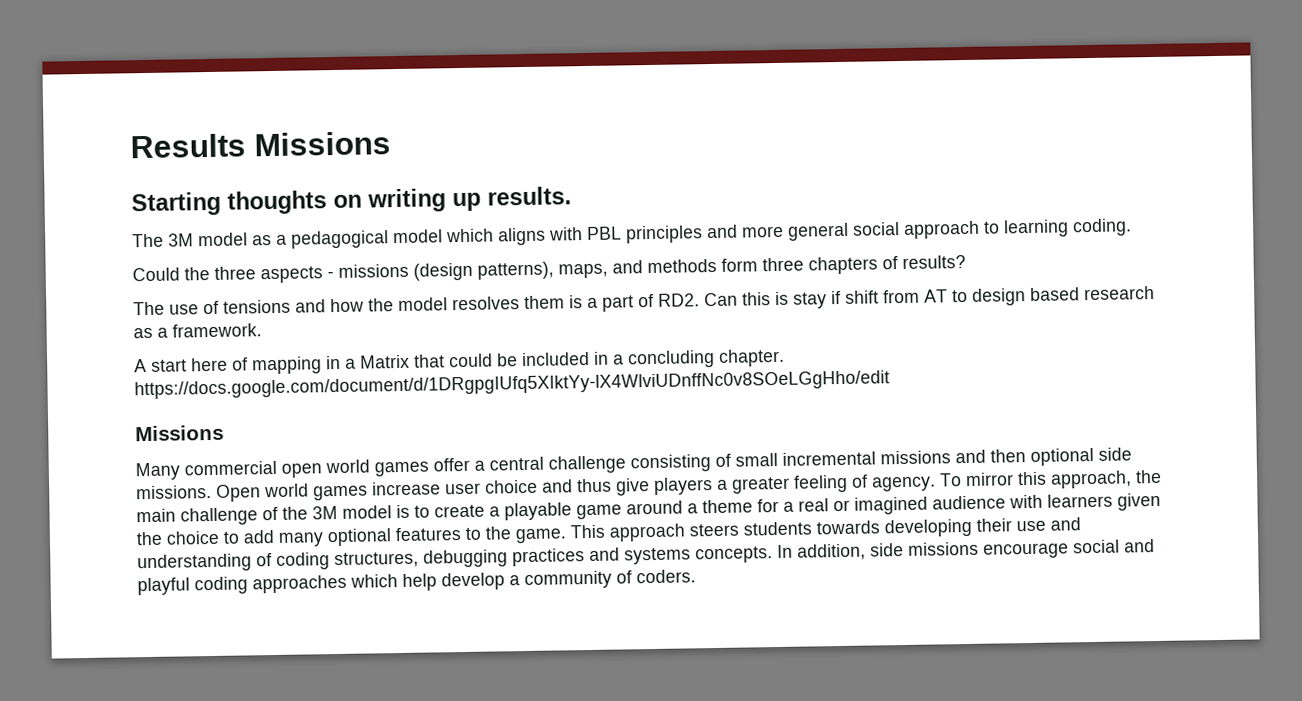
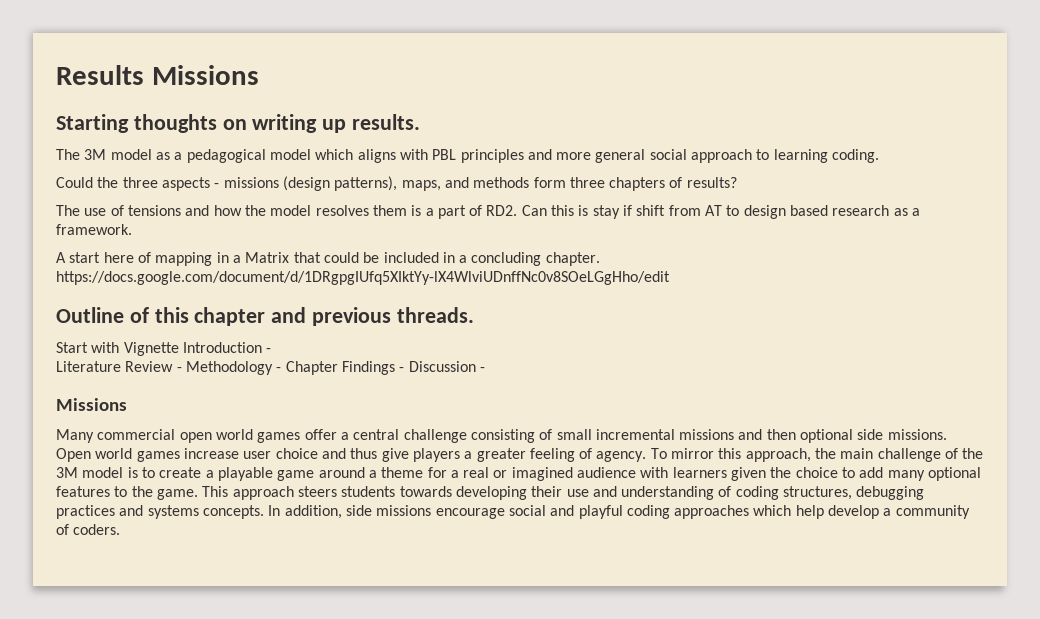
+ Outline of this chapter and previous threads.
+ Start with Vignette Introduction -
+ Literature Review - Methodology - Chapter Findings - Discussion -

